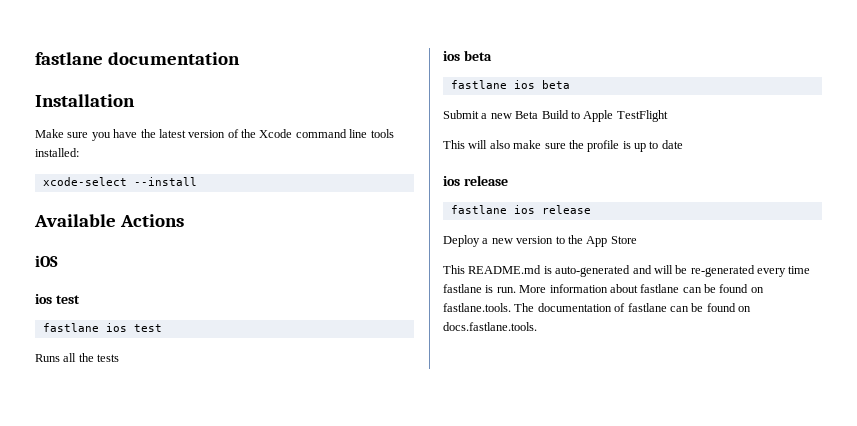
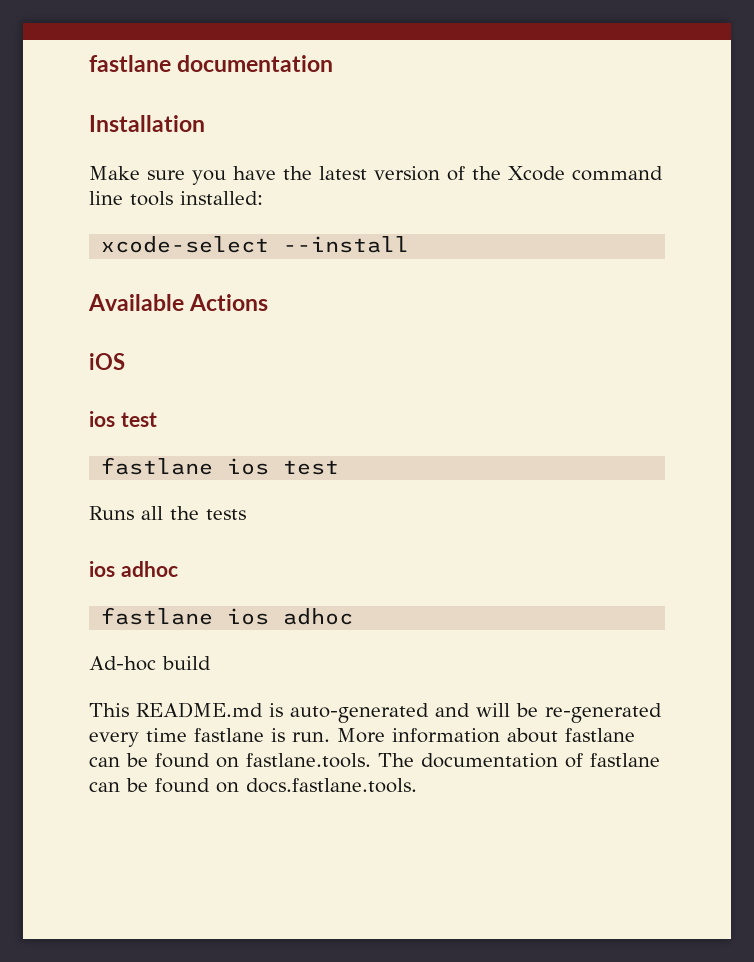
  Runs all the tests
- ios beta
- fastlane ios beta
- Submit a new Beta Build to Apple TestFlight
- This will also make sure the profile is up to date
- ios release
- fastlane ios release
- Deploy a new version to the App Store
+ ios adhoc
+ fastlane ios adhoc
+ Ad-hoc build

